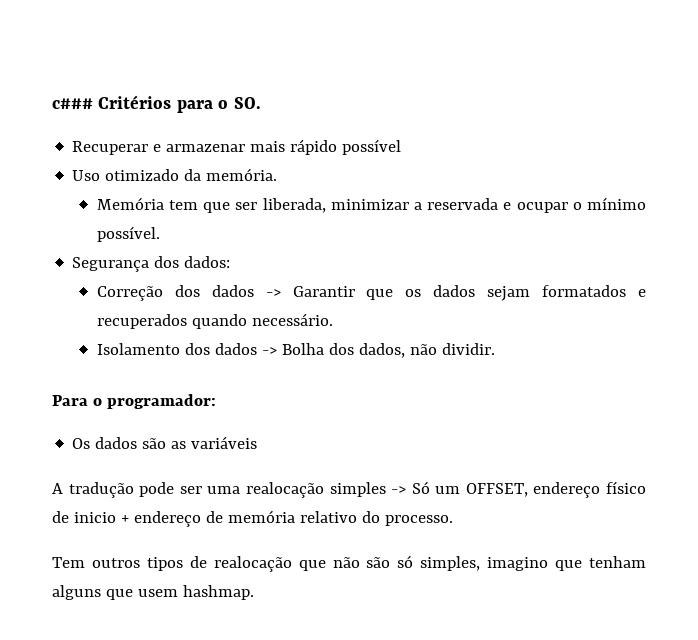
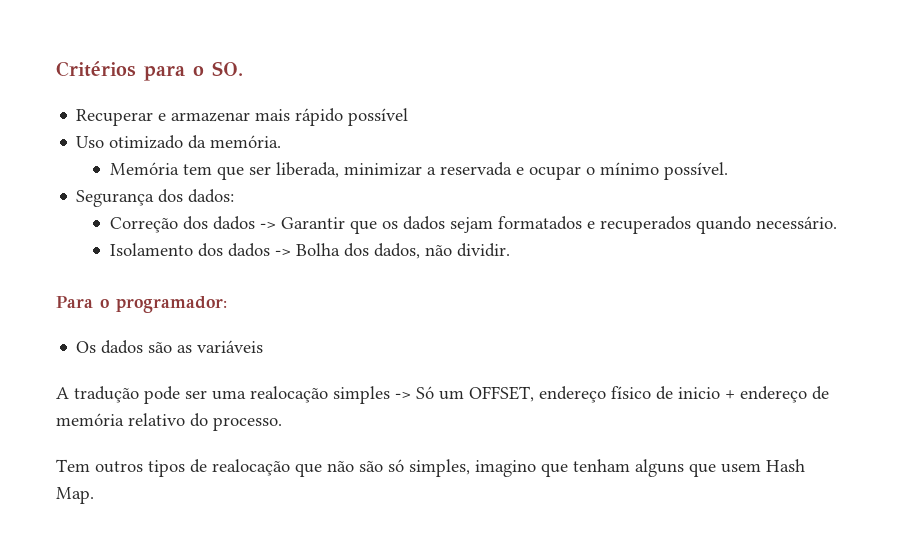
- c### Critérios para o SO.
+ Critérios para o SO.
- Tem outros tipos de realocação que não são só simples, imagino que tenham alguns que usem hashmap.
+ Tem outros tipos de realocação que não são só simples, imagino que tenham alguns que usem Hash Map.

